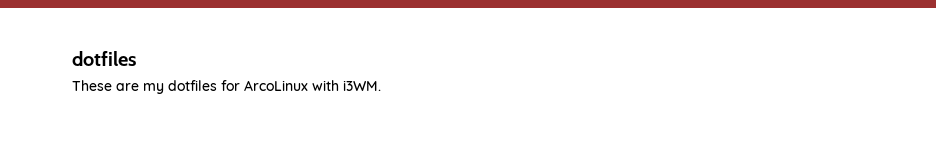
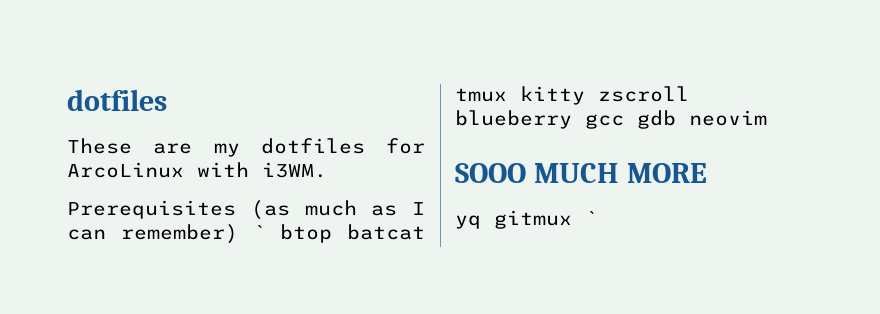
+ Prerequisites (as much as I can remember) ` btop batcat tmux kitty zscroll blueberry gcc gdb neovim
+ SOOO MUCH MORE
+ yq gitmux `

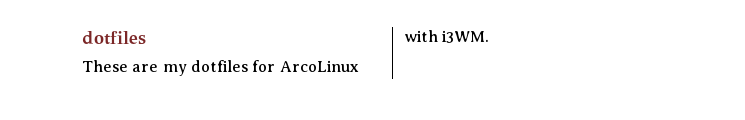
- Prerequisites (as much as I can remember) ` btop batcat tmux kitty zscroll blueberry gcc gdb neovim
- SOOO MUCH MORE
- yq gitmux `

